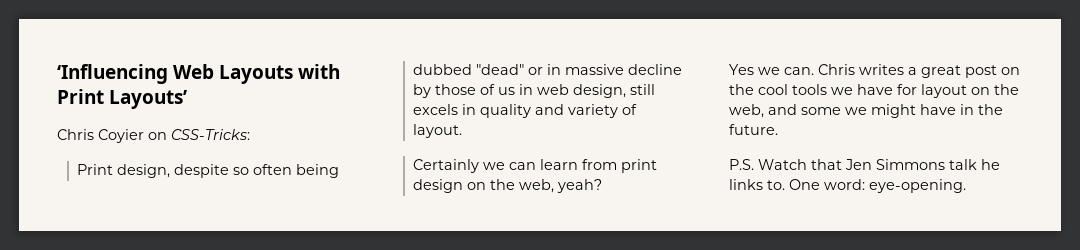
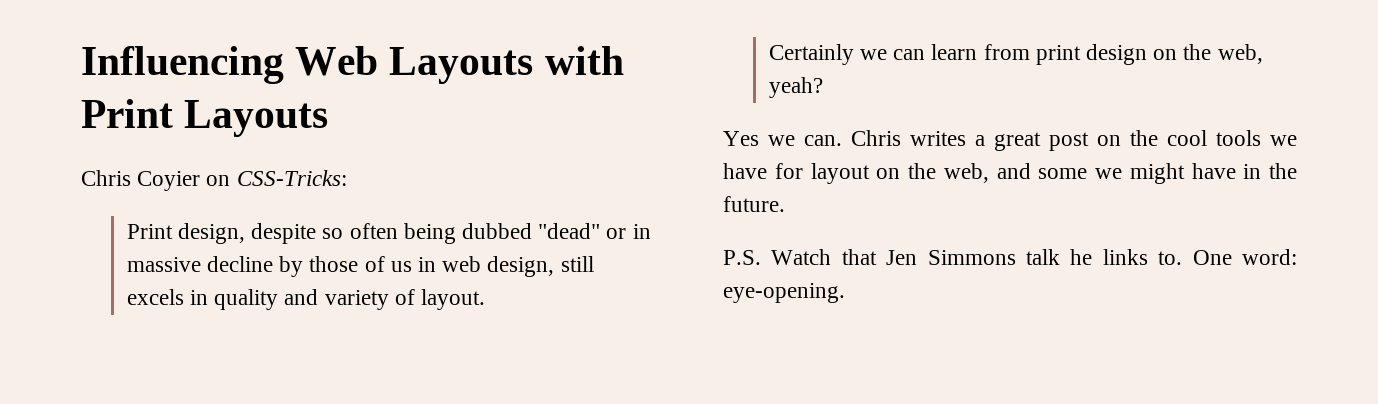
- ‘Influencing Web Layouts with Print Layouts’
+ Influencing Web Layouts with Print Layouts

